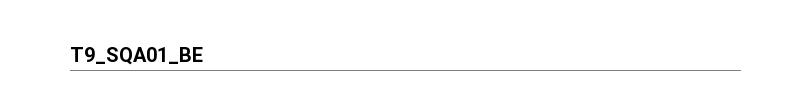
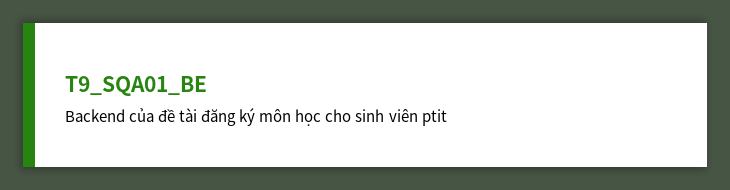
+ Backend của đề tài đăng ký môn học cho sinh viên ptit

